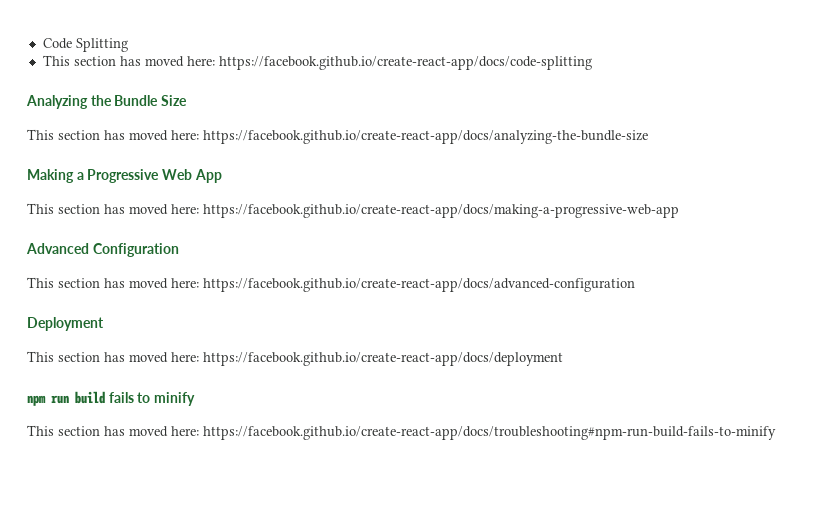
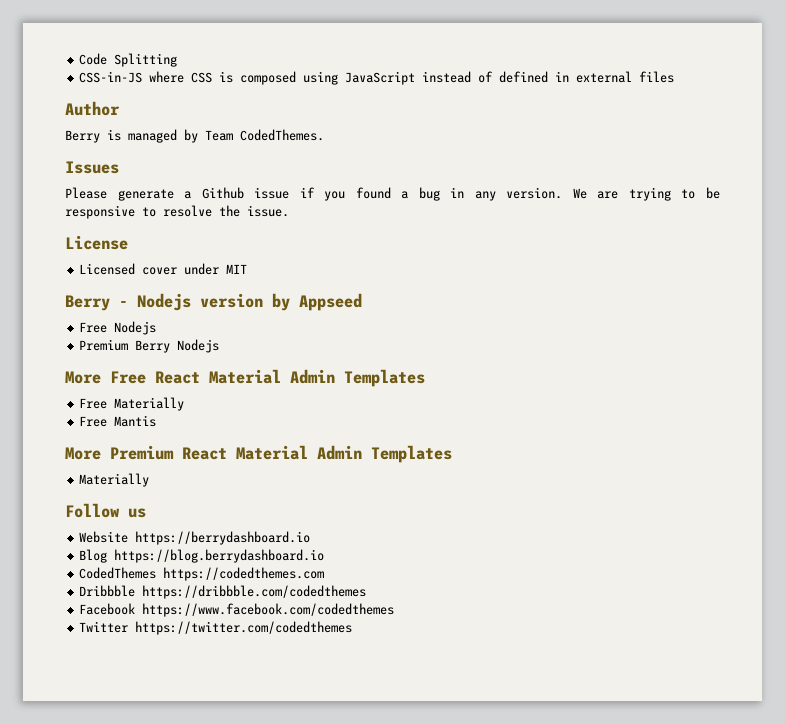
- This section has moved here: https://facebook.github.io/create-react-app/docs/code-splitting
- Analyzing the Bundle Size
- This section has moved here: https://facebook.github.io/create-react-app/docs/analyzing-the-bundle-size
- Making a Progressive Web App
- This section has moved here: https://facebook.github.io/create-react-app/docs/making-a-progressive-web-app
- Advanced Configuration
- This section has moved here: https://facebook.github.io/create-react-app/docs/advanced-configuration
- Deployment
- This section has moved here: https://facebook.github.io/create-react-app/docs/deployment
- npm run build fails to minify
- This section has moved here: https://facebook.github.io/create-react-app/docs/troubleshooting#npm-run-build-fails-to-minify
+ CSS-in-JS where CSS is composed using JavaScript instead of defined in external files
+ Author
+ Berry is managed by Team CodedThemes.
+ Issues
+ Please generate a Github issue if you found a bug in any version. We are trying to be responsive to resolve the issue.
+ License
+ Licensed cover under MIT
+ Berry - Nodejs version by Appseed
+ Free Nodejs
+ Premium Berry Nodejs
+ More Free React Material Admin Templates
+ Free Materially
+ Free Mantis
+ More Premium React Material Admin Templates
+ Materially
+ Follow us
+ Website https://berrydashboard.io
+ Blog https://blog.berrydashboard.io
+ CodedThemes https://codedthemes.com
+ Dribbble https://dribbble.com/codedthemes
+ Facebook https://www.facebook.com/codedthemes
+ Twitter https://twitter.com/codedthemes

